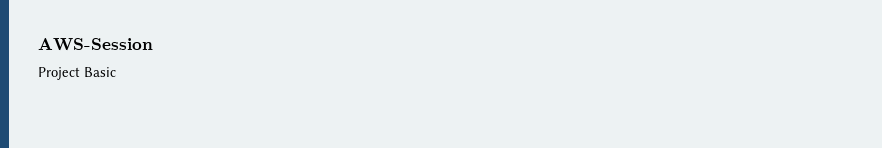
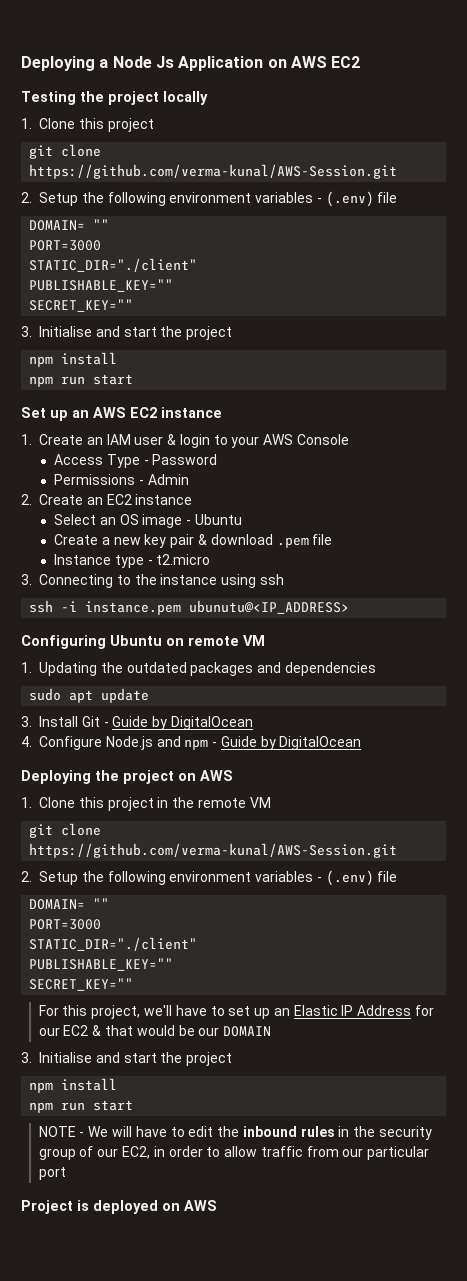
- AWS-Session
- Project Basic
+ Deploying a Node Js Application on AWS EC2
+ Testing the project locally
+ 1. Clone this project
+ git clone https://github.com/verma-kunal/AWS-Session.git
+ 2. Setup the following environment variables - (.env) file
+ DOMAIN= ""
+ PORT=3000
+ STATIC_DIR="./client"
+ PUBLISHABLE_KEY=""
+ SECRET_KEY=""
+ 3. Initialise and start the project
+ npm install
+ npm run start
+ Set up an AWS EC2 instance
+ 1. Create an IAM user & login to your AWS Console
+ Access Type - Password
+ Permissions - Admin
+ 2. Create an EC2 instance
+ Select an OS image - Ubuntu
+ Create a new key pair & download .pem file
+ Instance type - t2.micro
+ 3. Connecting to the instance using ssh
+ ssh -i instance.pem ubunutu@<IP_ADDRESS>
+ Configuring Ubuntu on remote VM
+ 1. Updating the outdated packages and dependencies
+ sudo apt update
+ 3. Install Git - Guide by DigitalOcean
+ 4. Configure Node.js and npm - Guide by DigitalOcean
+ Deploying the project on AWS
+ 1. Clone this project in the remote VM
+ git clone https://github.com/verma-kunal/AWS-Session.git
+ 2. Setup the following environment variables - (.env) file
+ DOMAIN= ""
+ PORT=3000
+ STATIC_DIR="./client"
+ PUBLISHABLE_KEY=""
+ SECRET_KEY=""
+ For this project, we'll have to set up an Elastic IP Address for our EC2 & that would be our DOMAIN
+ 3. Initialise and start the project
+ npm install
+ npm run start
+ NOTE - We will have to edit the inbound rules in the security group of our EC2, in order to allow traffic from our particular port
+ Project is deployed on AWS

